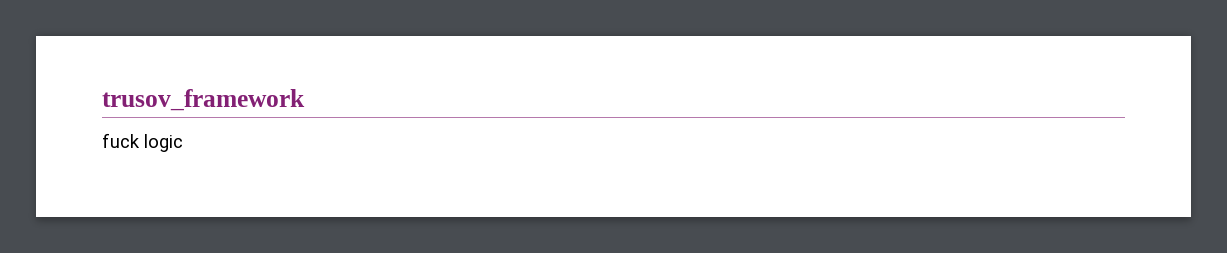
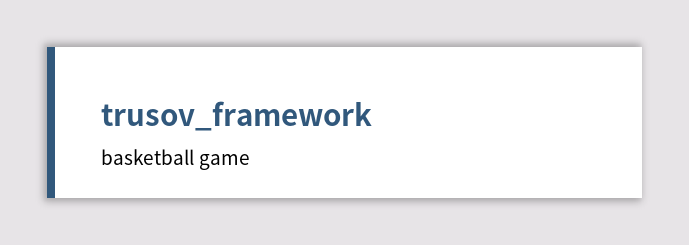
- fuck logic
+ basketball game

